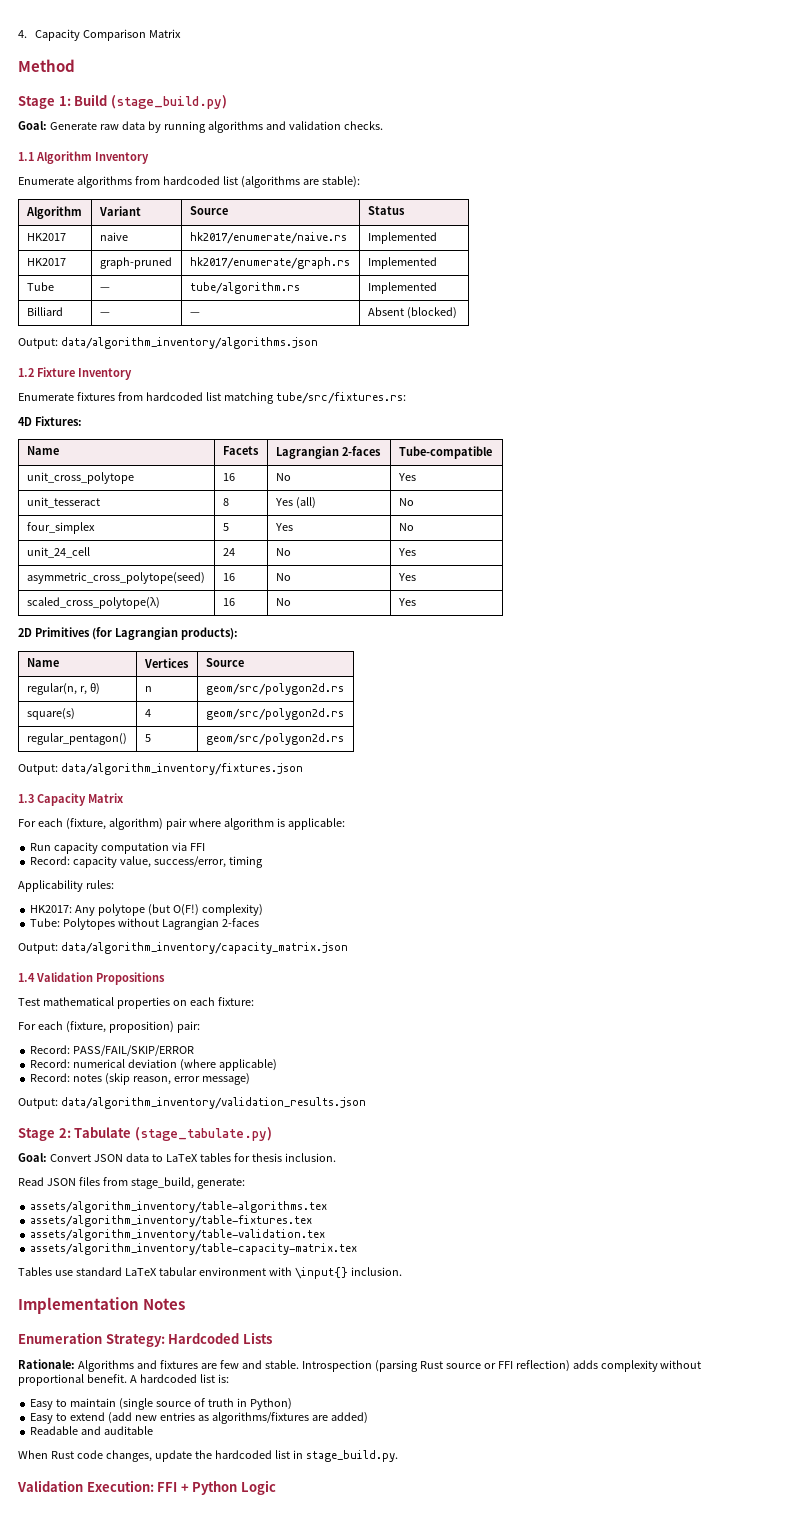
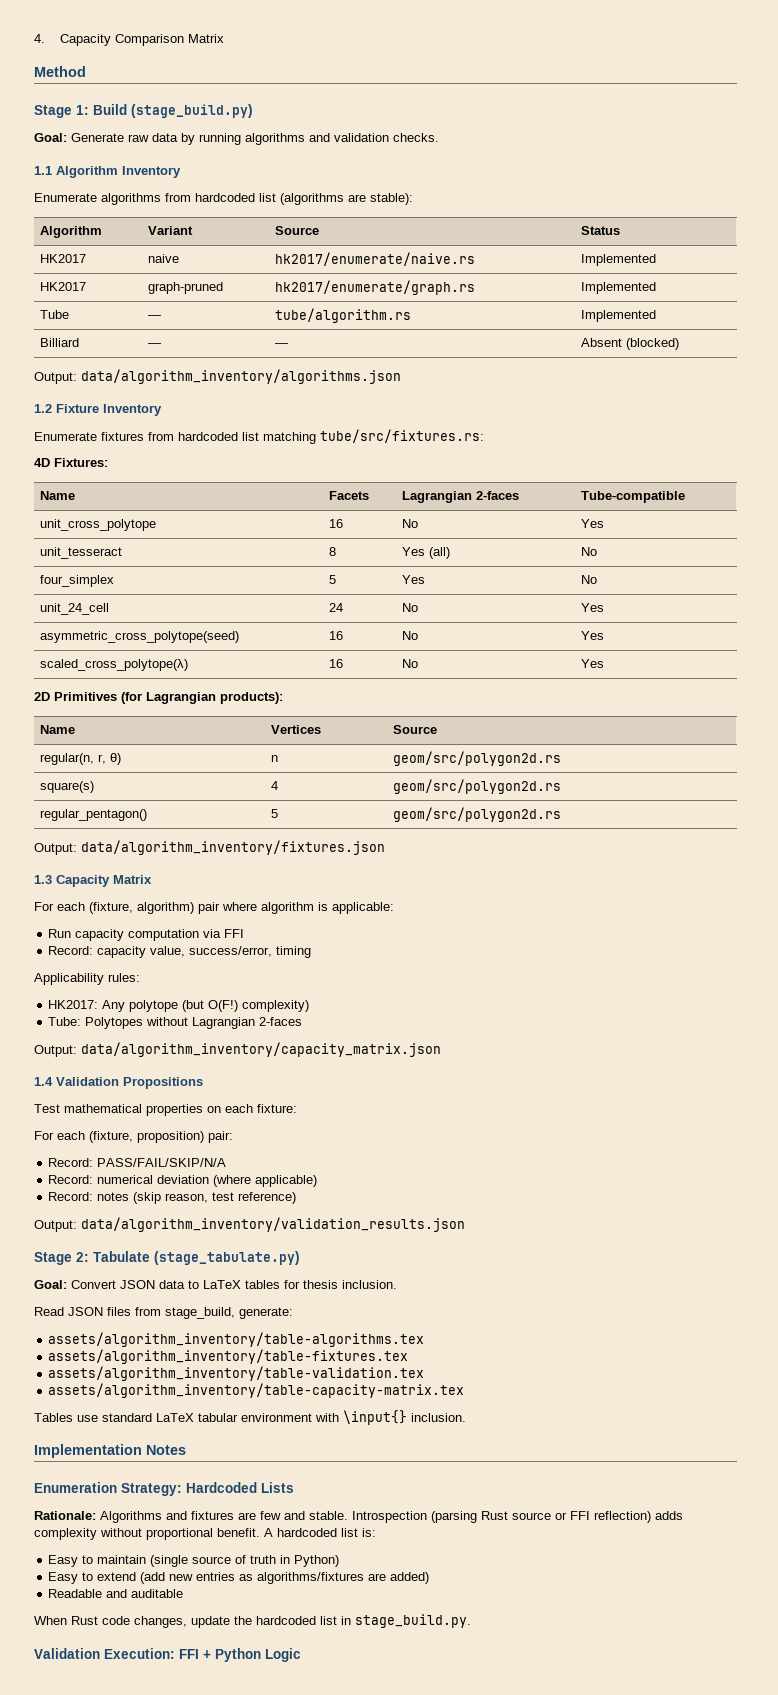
- Record: PASS/FAIL/SKIP/ERROR
+ Record: PASS/FAIL/SKIP/N/A
- Record: notes (skip reason, error message)
+ Record: notes (skip reason, test reference)

